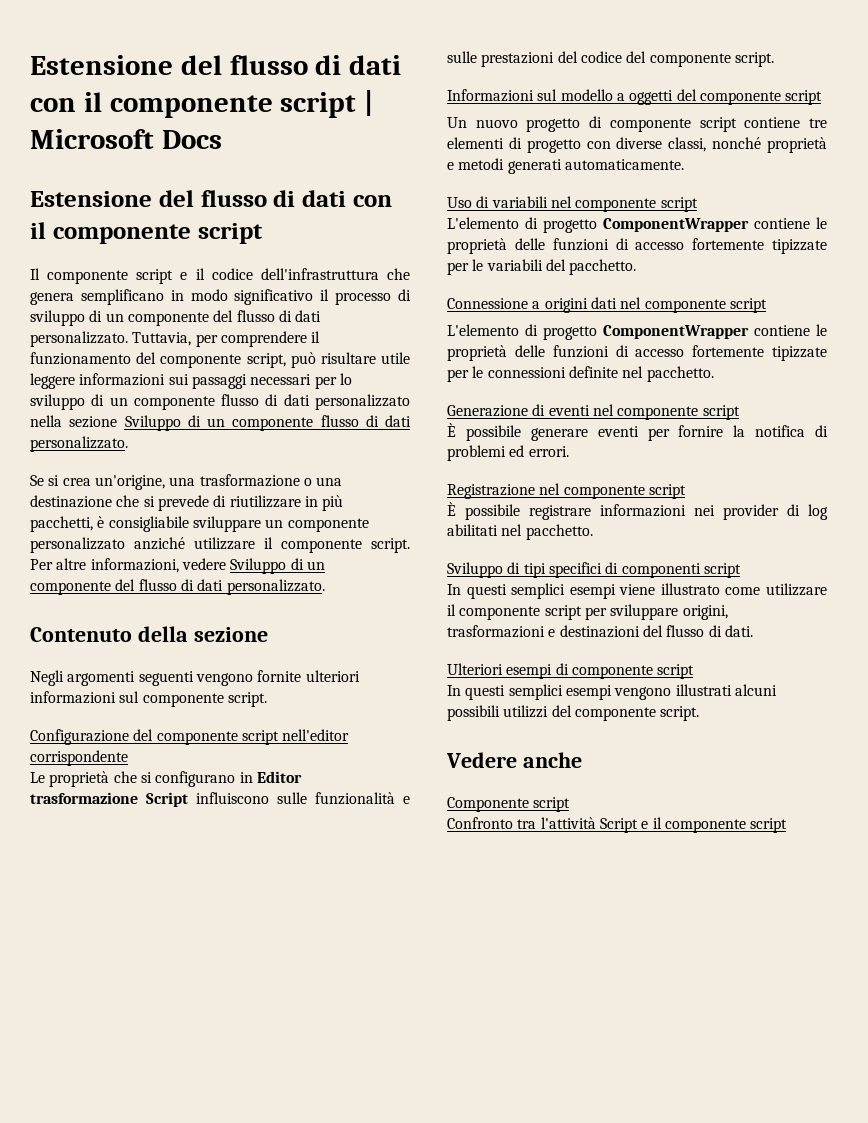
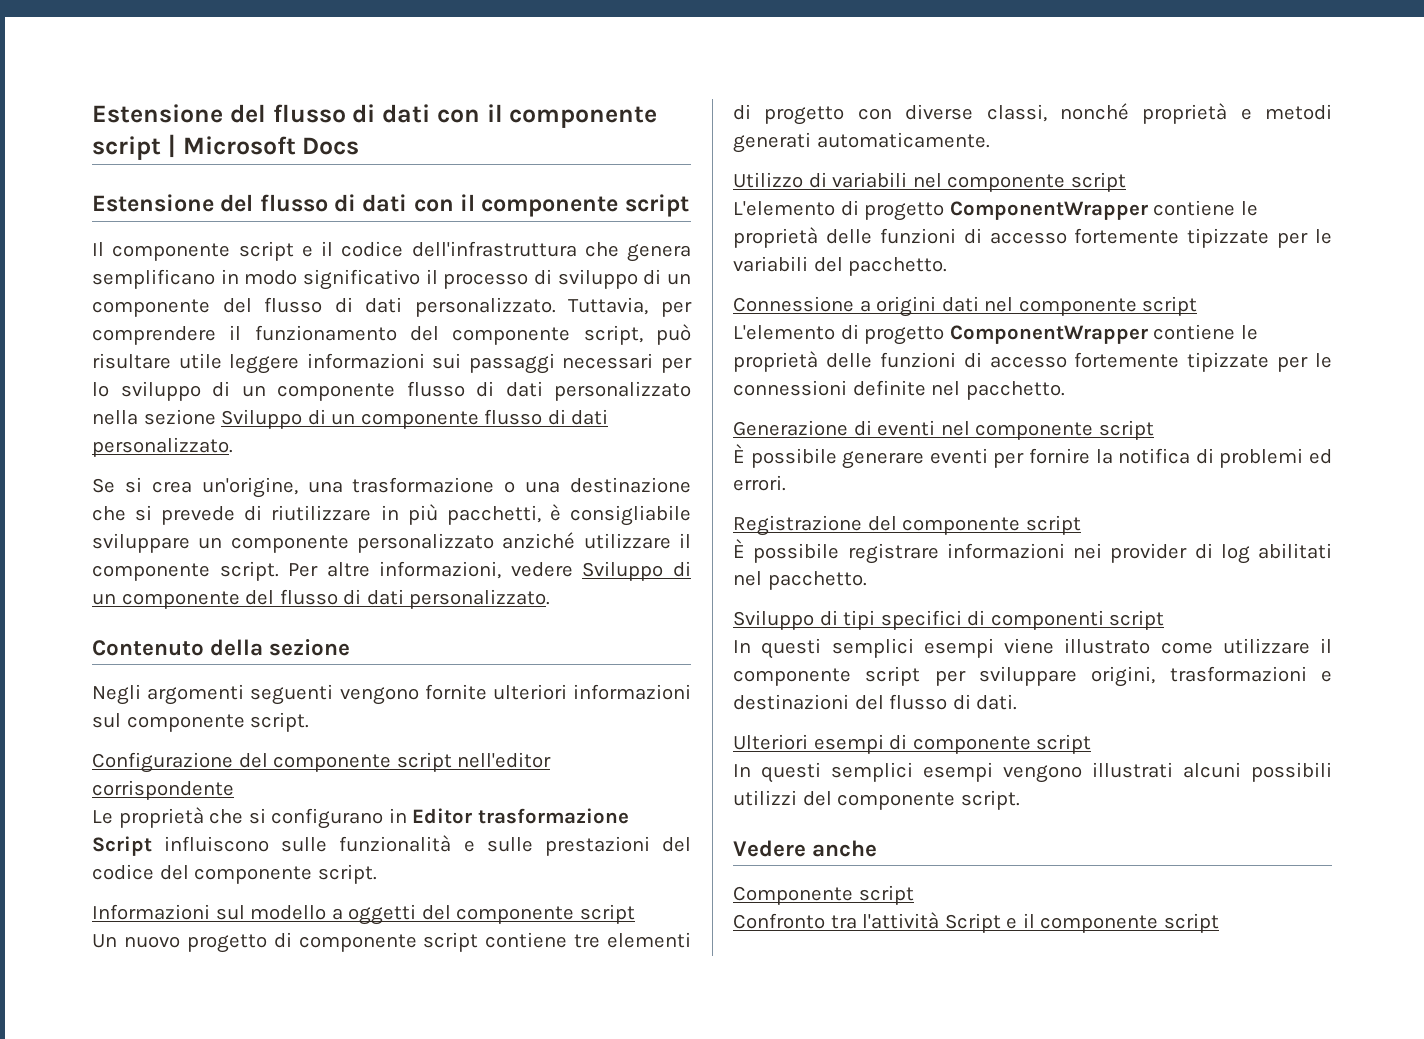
- Uso di variabili nel componente script
+ Utilizzo di variabili nel componente script
- Registrazione nel componente script
+ Registrazione del componente script

